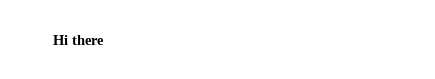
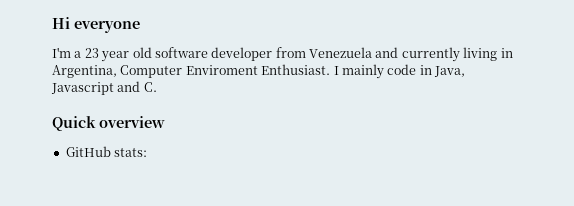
- Hi there
+ Hi everyone
+ I'm a 23 year old software developer from Venezuela and currently living in Argentina, Computer Enviroment Enthusiast. I mainly code in Java, Javascript and C.
+ Quick overview
+ GitHub stats:

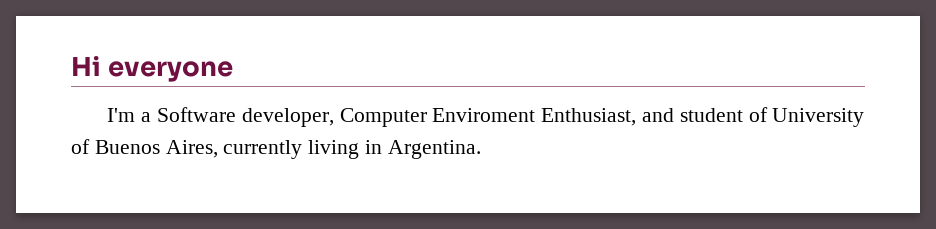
- I'm a 23 year old software developer from Venezuela and currently living in Argentina, Computer Enviroment Enthusiast. I mainly code in Java, Javascript and C.
- Quick overview
- GitHub stats:
+ I'm a Software developer, Computer Enviroment Enthusiast, and student of University of Buenos Aires, currently living in Argentina.

